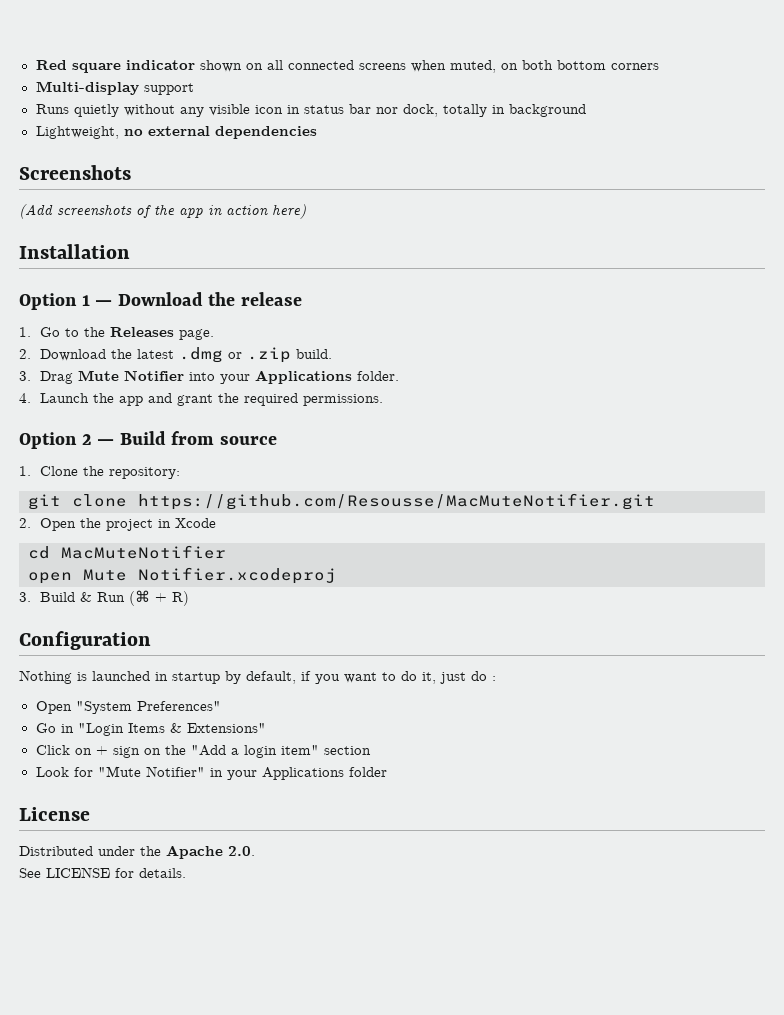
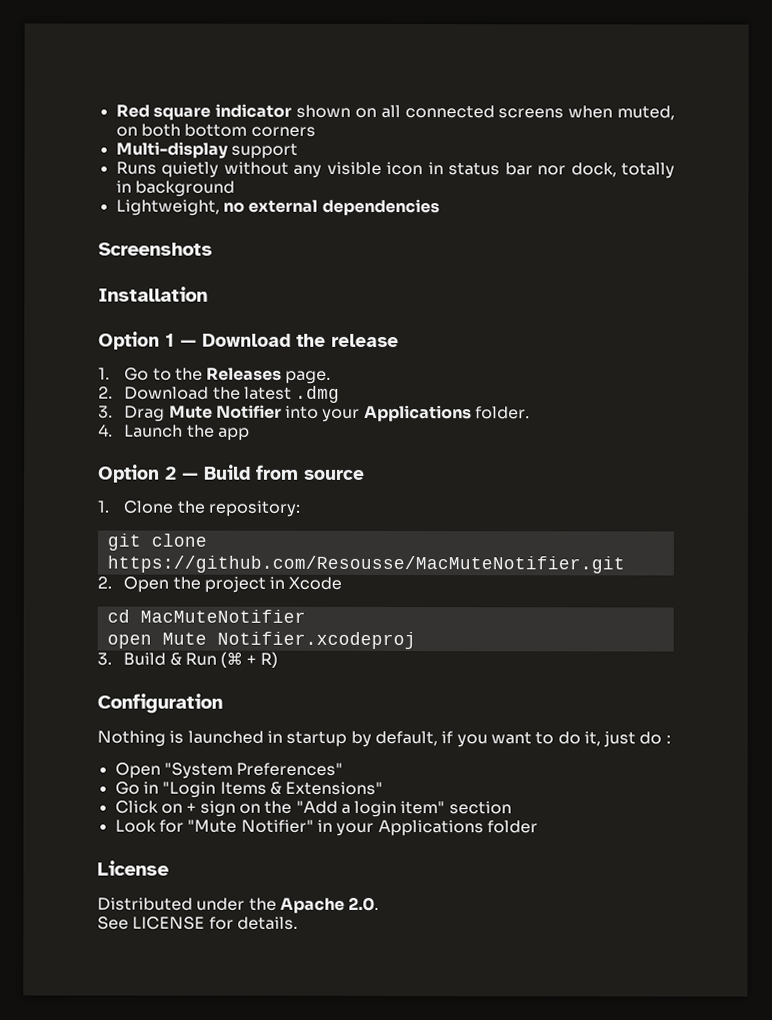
- (Add screenshots of the app in action here)
- 2. Download the latest .dmg or .zip build.
+ 2. Download the latest .dmg
- 4. Launch the app and grant the required permissions.
+ 4. Launch the app

